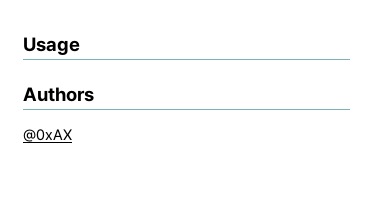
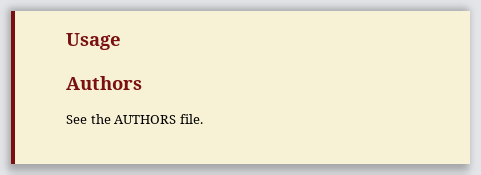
- @0xAX
+ See the AUTHORS file.

